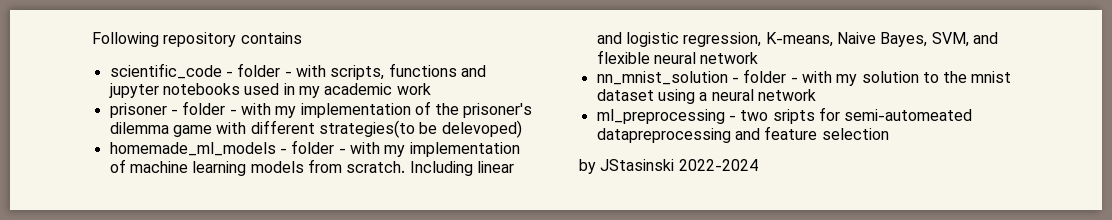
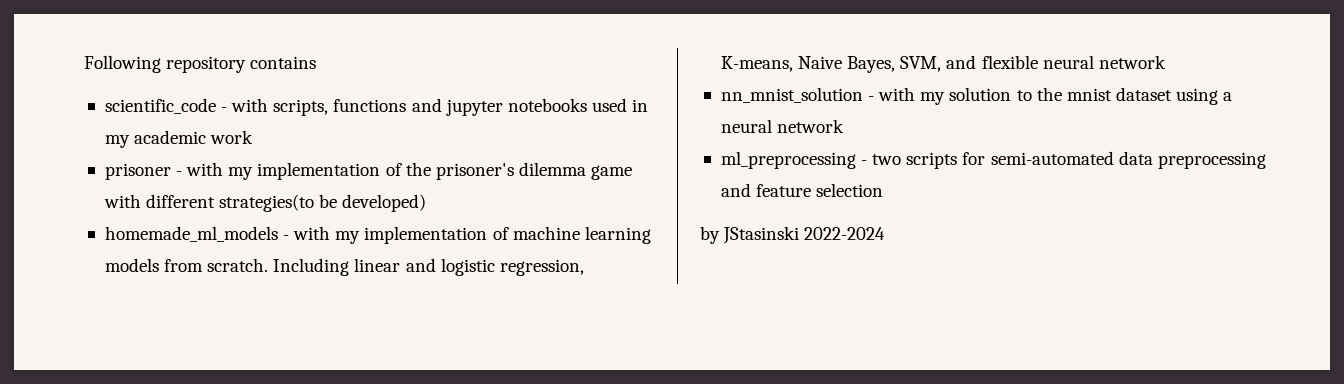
- scientific_code - folder - with scripts, functions and jupyter notebooks used in my academic work
+ scientific_code - with scripts, functions and jupyter notebooks used in my academic work
- prisoner - folder - with my implementation of the prisoner's dilemma game with different strategies(to be delevoped)
+ prisoner - with my implementation of the prisoner's dilemma game with different strategies(to be developed)
- homemade_ml_models - folder - with my implementation of machine learning models from scratch.
+ homemade_ml_models - with my implementation of machine learning models from scratch.
- nn_mnist_solution - folder - with my solution to the mnist dataset using a neural network
+ nn_mnist_solution - with my solution to the mnist dataset using a neural network
- ml_preprocessing - two sripts for semi-automeated datapreprocessing and feature selection
+ ml_preprocessing - two scripts for semi-automated data preprocessing and feature selection

